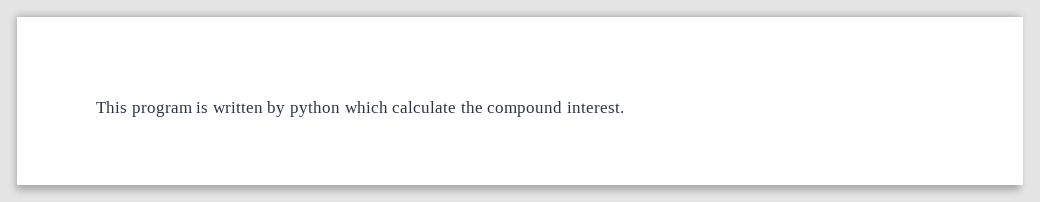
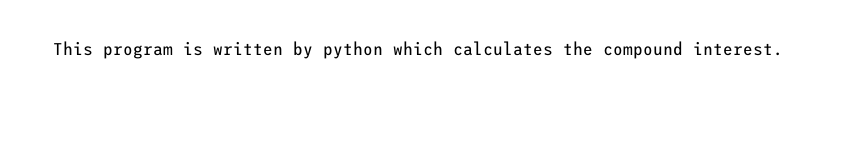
- This program is written by python which calculate the compound interest.
+ This program is written by python which calculates the compound interest.

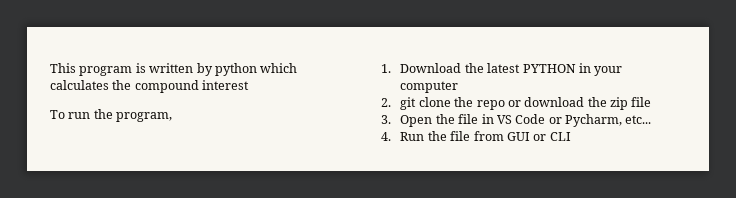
- This program is written by python which calculates the compound interest.
+ This program is written by python which calculates the compound interest
+ To run the program,
+ 1. Download the latest PYTHON in your computer
+ 2. git clone the repo or download the zip file
+ 3. Open the file in VS Code or Pycharm, etc...
+ 4. Run the file from GUI or CLI

